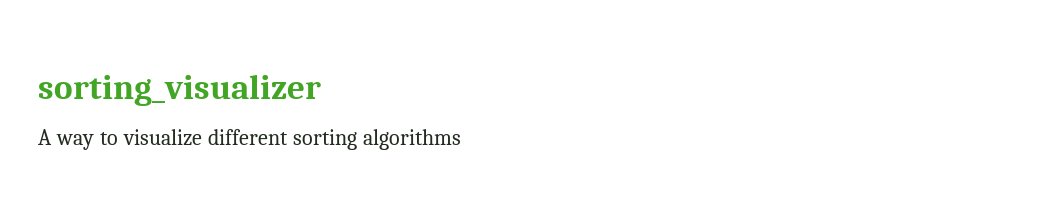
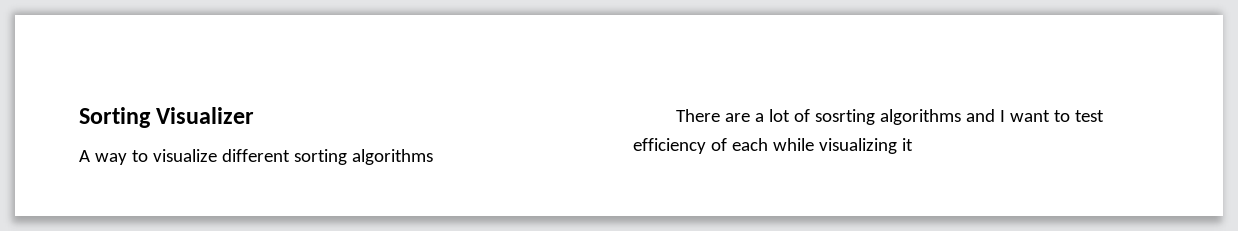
- sorting_visualizer
+ Sorting Visualizer
+ There are a lot of sosrting algorithms and I want to test efficiency of each while visualizing it

